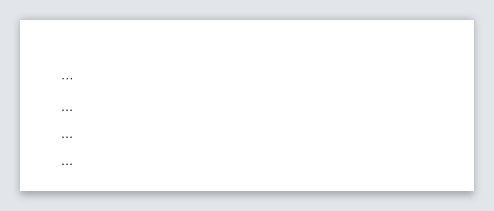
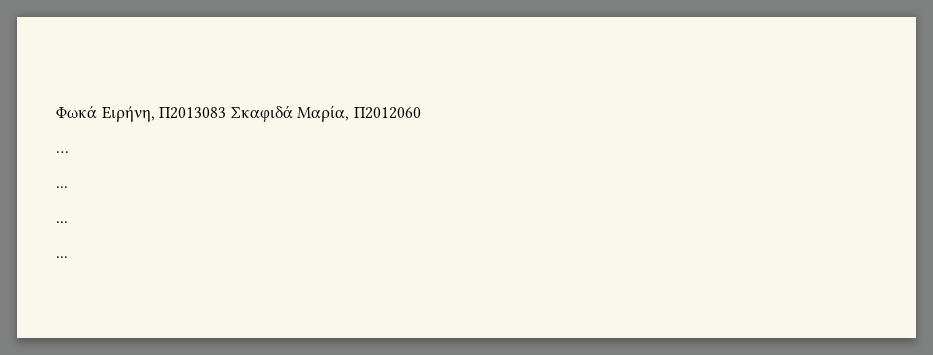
+ Φωκά Ειρήνη, Π2013083 Σκαφιδά Μαρία, Π2012060

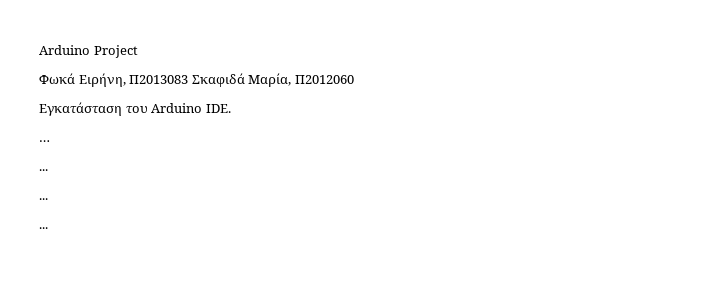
+ Arduino Project
+ Εγκατάσταση του Arduino IDE.

